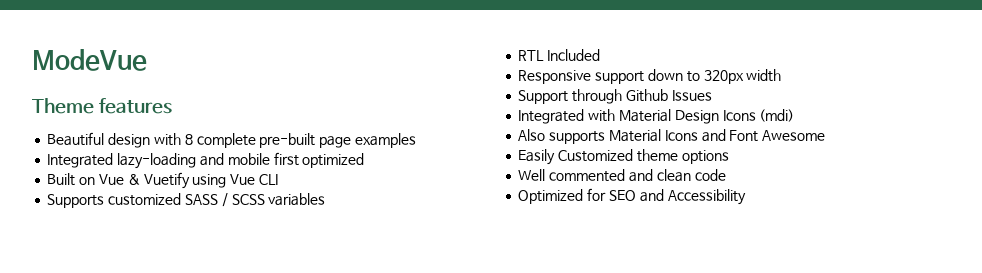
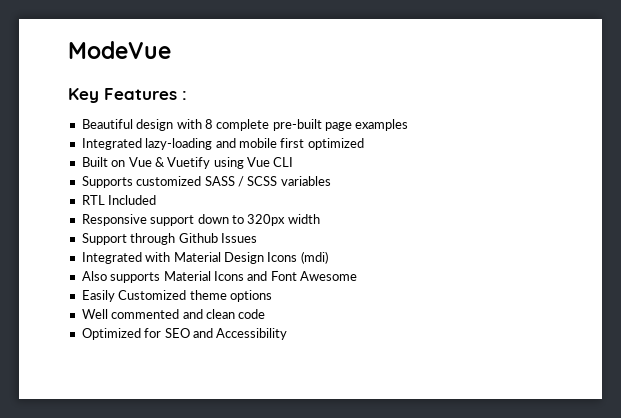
- Theme features
+ Key Features :

